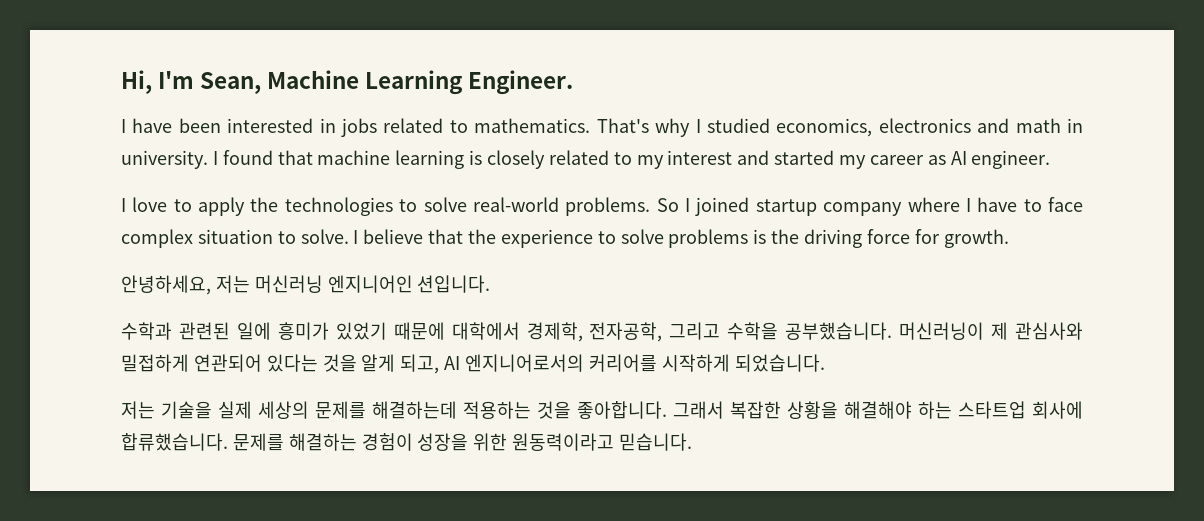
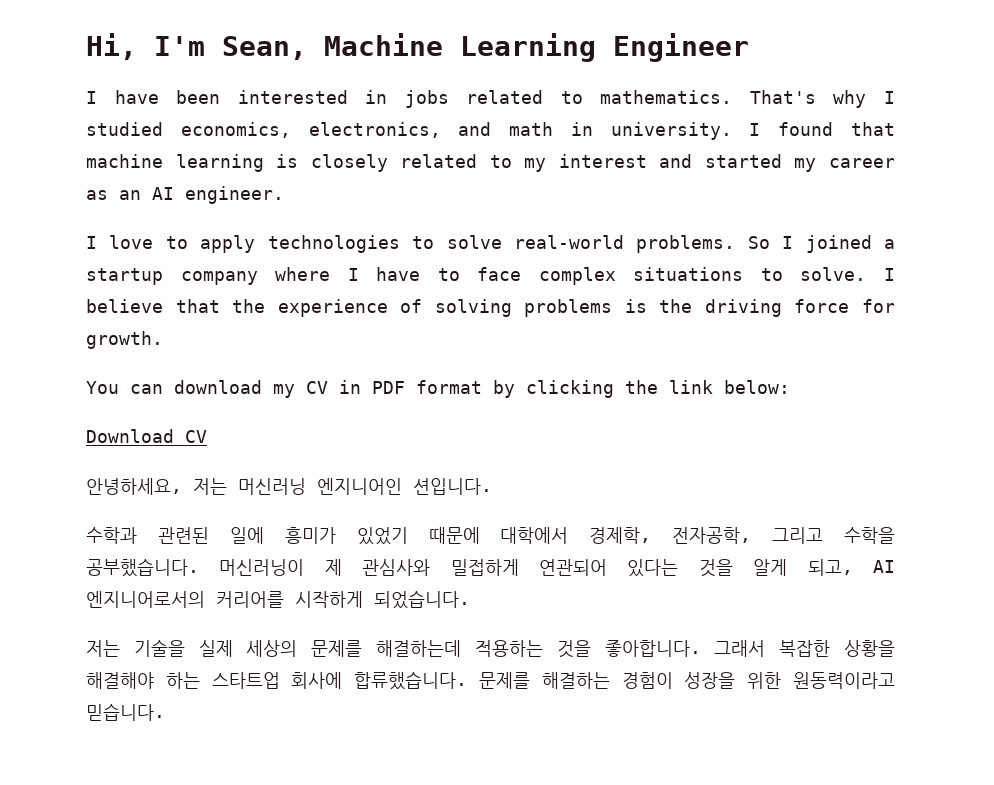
- Hi, I'm Sean, Machine Learning Engineer.
+ Hi, I'm Sean, Machine Learning Engineer
- That's why I studied economics, electronics and math in university.
+ That's why I studied economics, electronics, and math in university.
- I found that machine learning is closely related to my interest and started my career as AI engineer.
+ I found that machine learning is closely related to my interest and started my career as an AI engineer.
- I love to apply the technologies to solve real-world problems.
+ I love to apply technologies to solve real-world problems.
- So I joined startup company where I have to face complex situation to solve.
+ So I joined a startup company where I have to face complex situations to solve.
- I believe that the experience to solve problems is the driving force for growth.
+ I believe that the experience of solving problems is the driving force for growth.
+ You can download my CV in PDF format by clicking the link below:
+ Download CV

